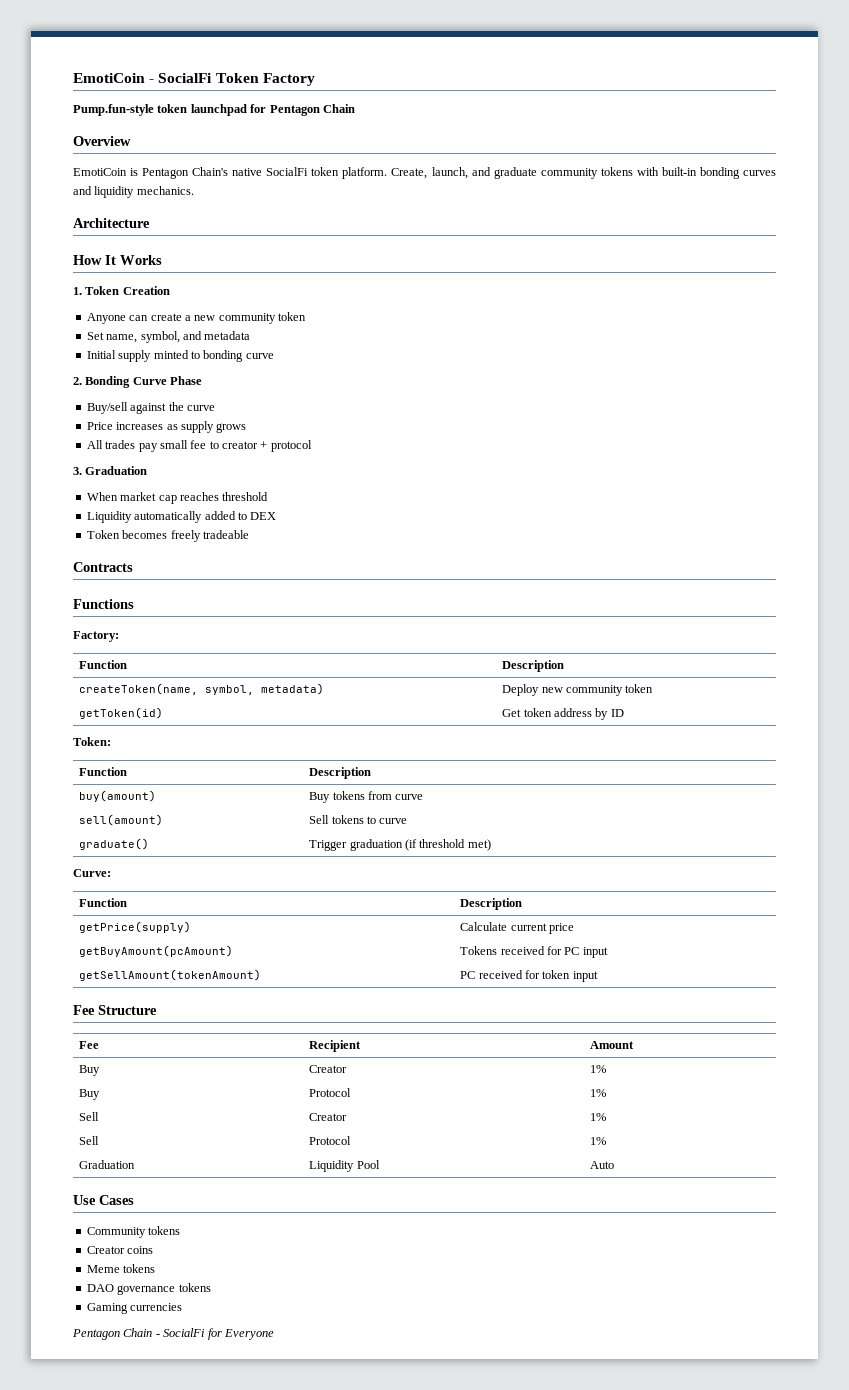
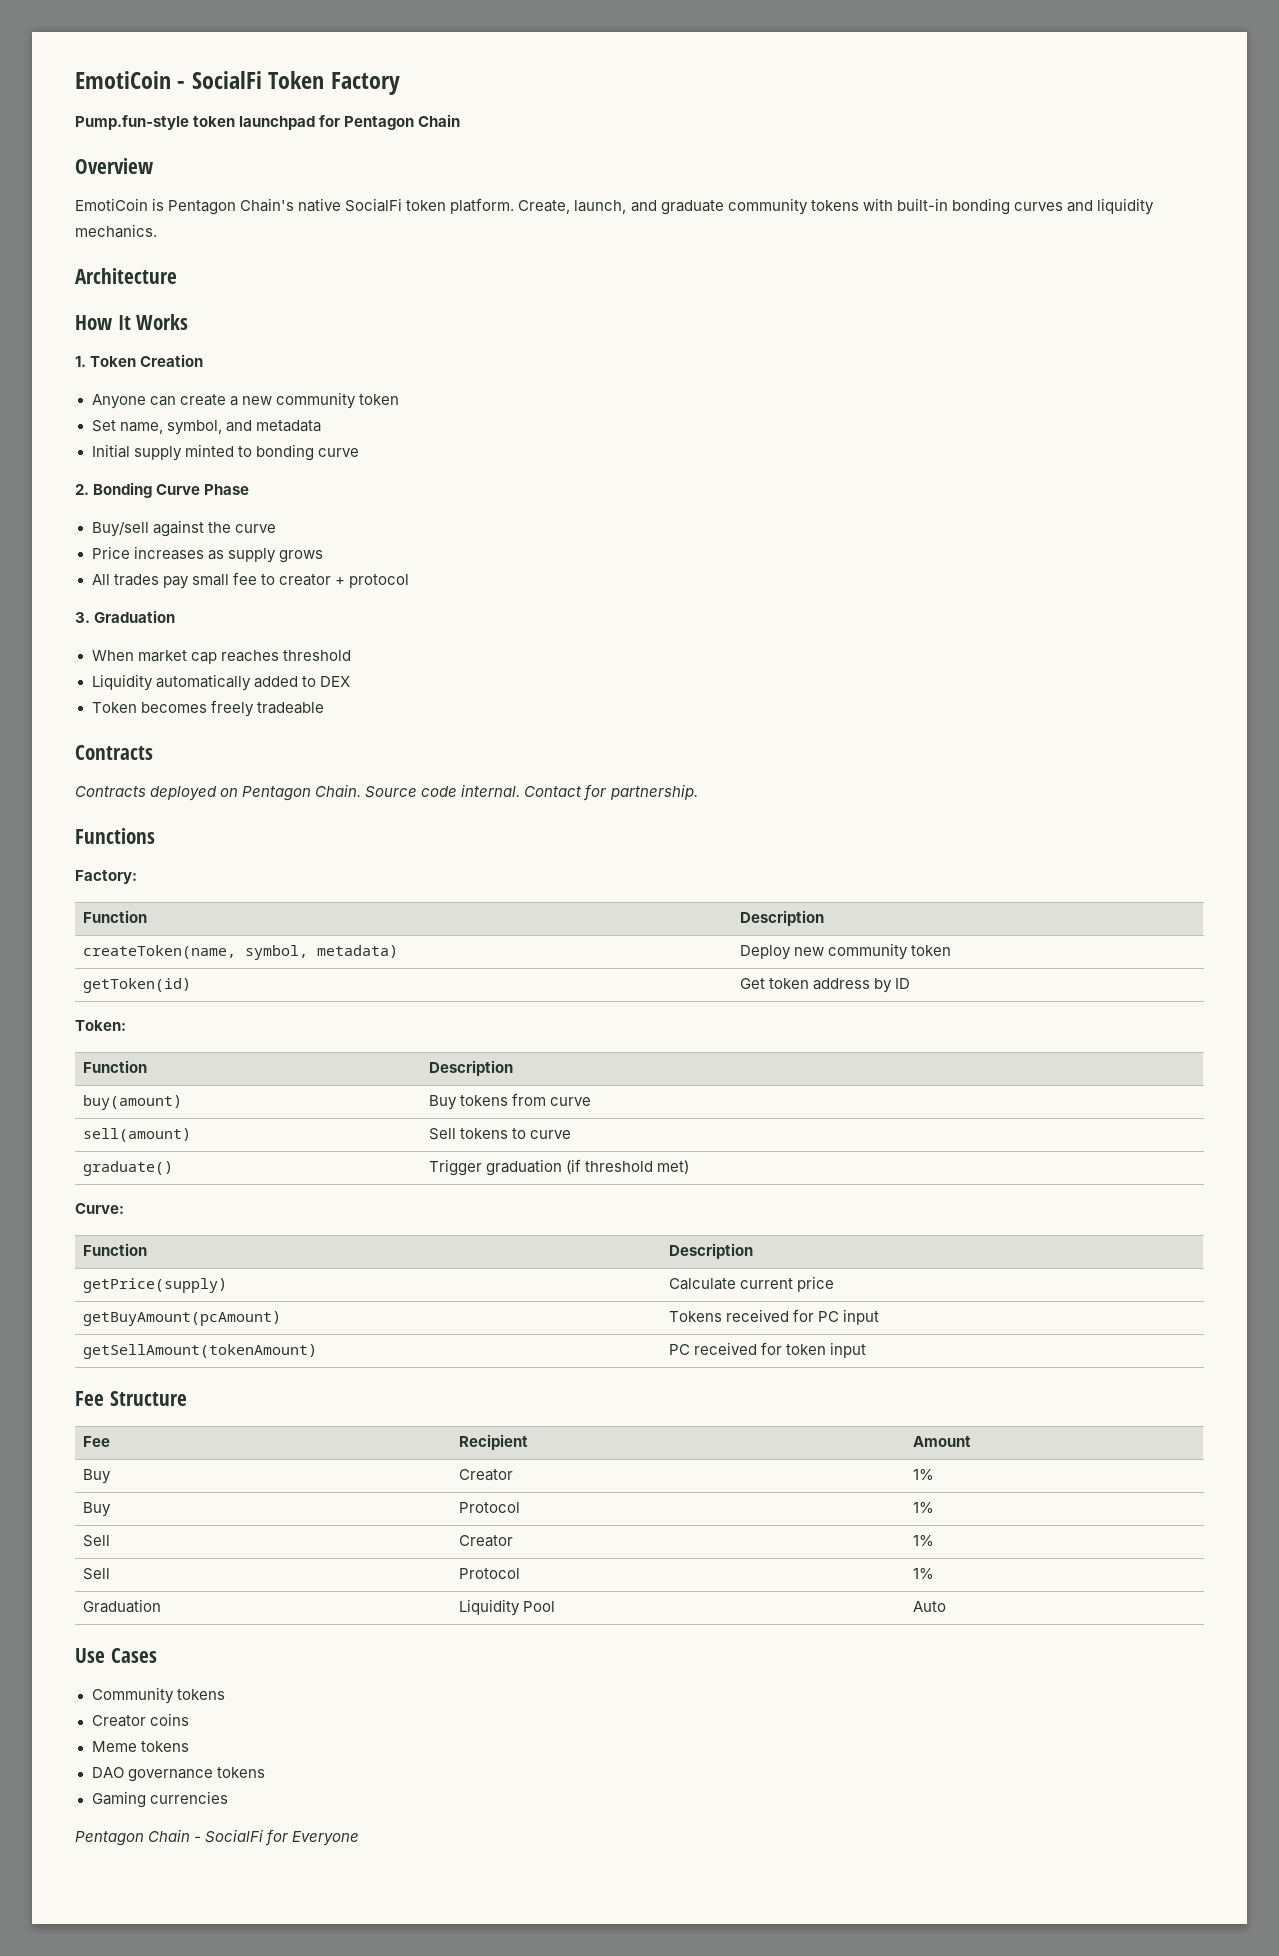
+ Contracts deployed on Pentagon Chain. Source code internal. Contact for partnership.

